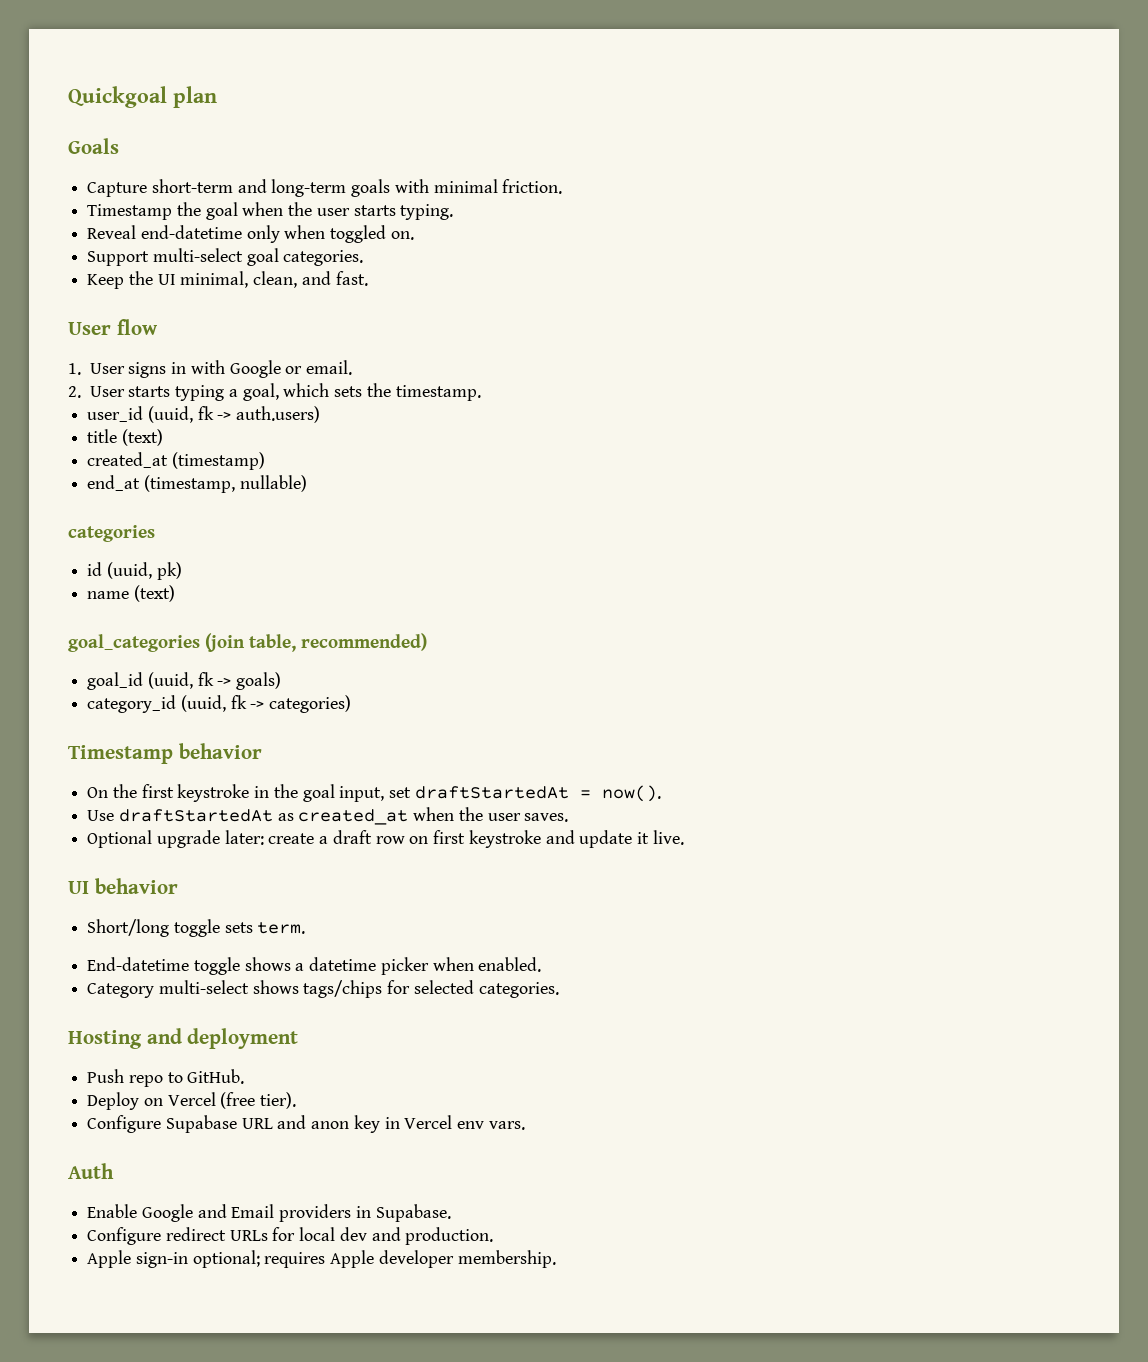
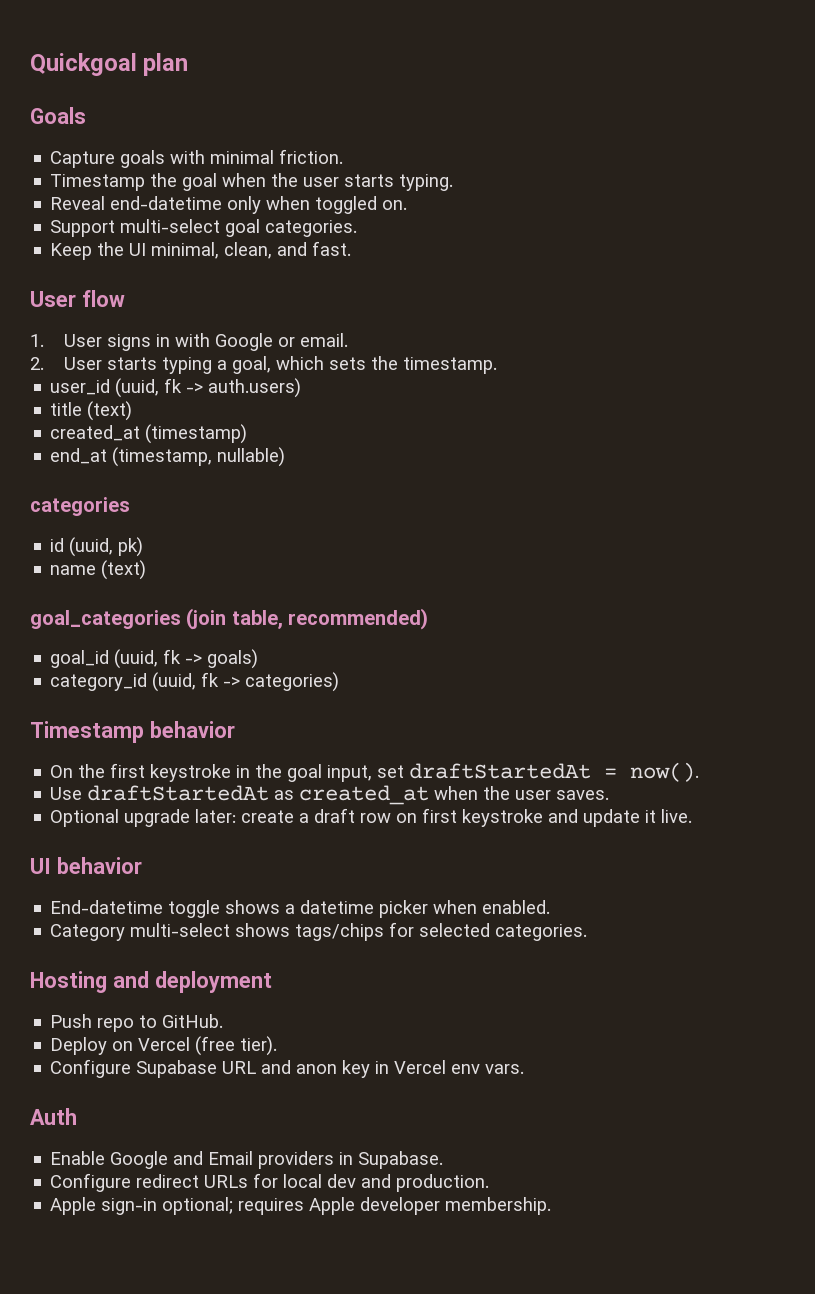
- Capture short-term and long-term goals with minimal friction.
+ Capture goals with minimal friction.
- Short/long toggle sets term.

